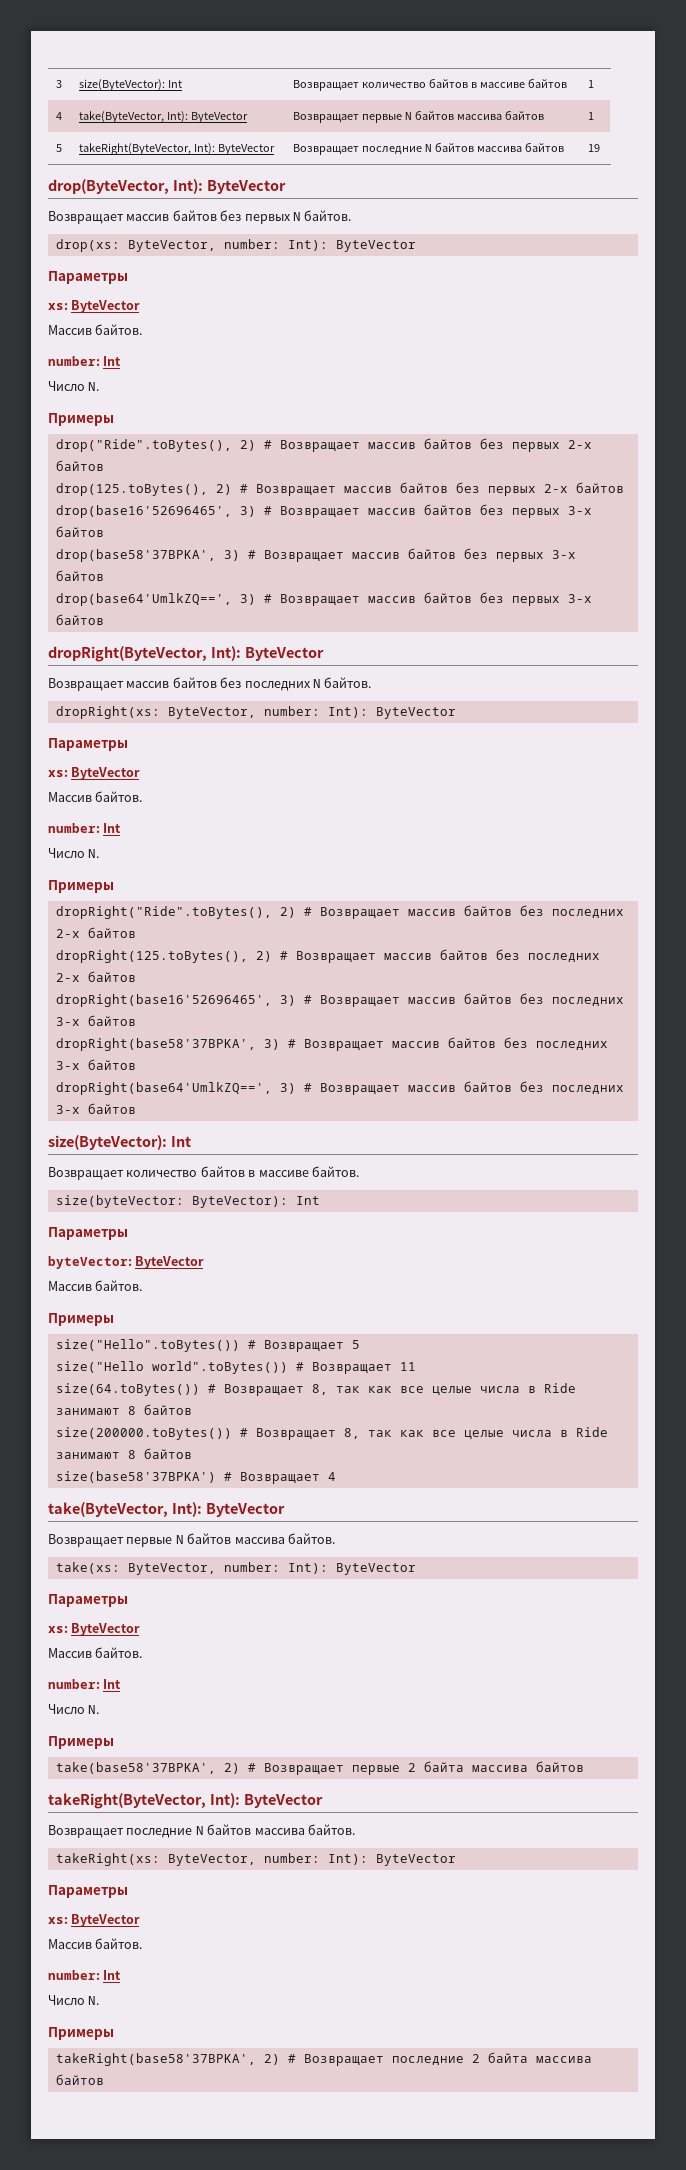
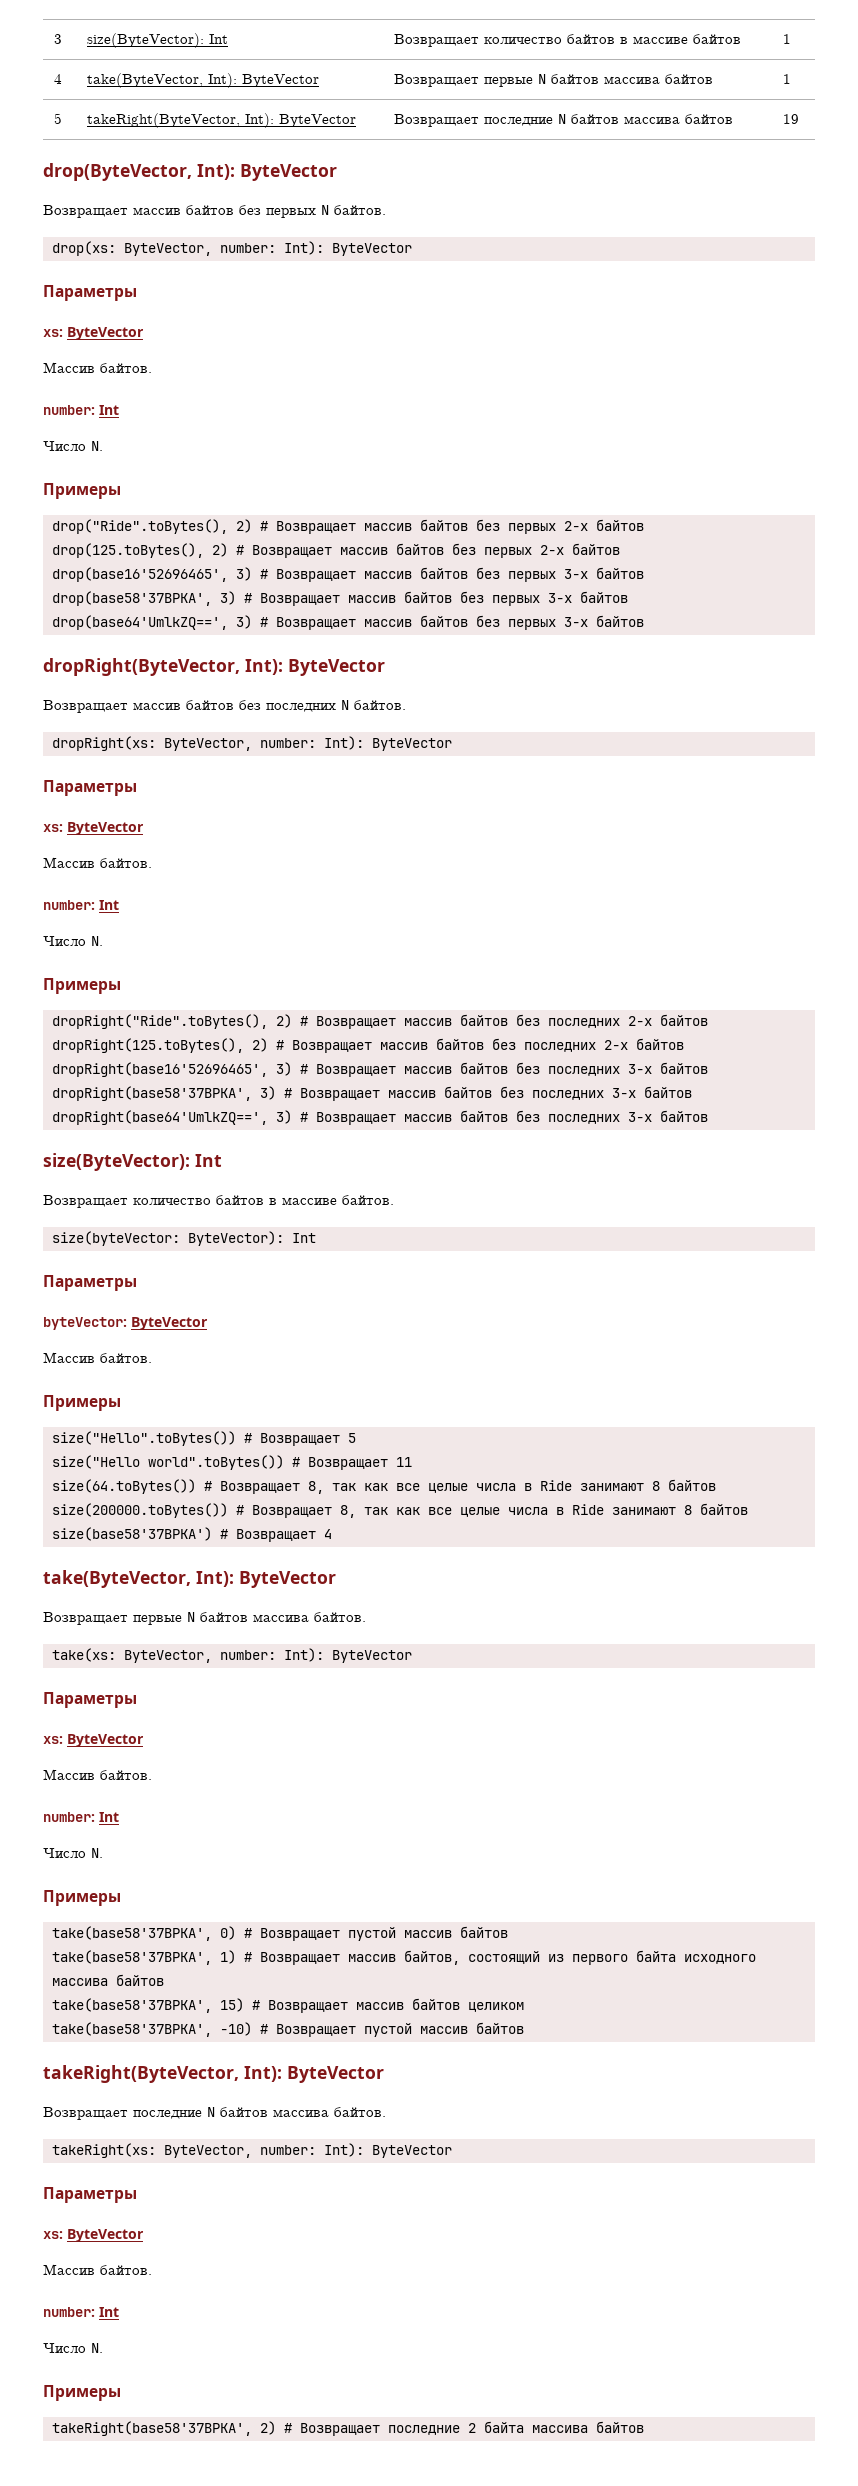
- take(base58'37BPKA', 2) # Возвращает первые 2 байта массива байтов
+ take(base58'37BPKA', 0) # Возвращает пустой массив байтов
+ take(base58'37BPKA', 1) # Возвращает массив байтов, состоящий из первого байта исходного массива байтов
+ take(base58'37BPKA', 15) # Возвращает массив байтов целиком
+ take(base58'37BPKA', -10) # Возвращает пустой массив байтов

